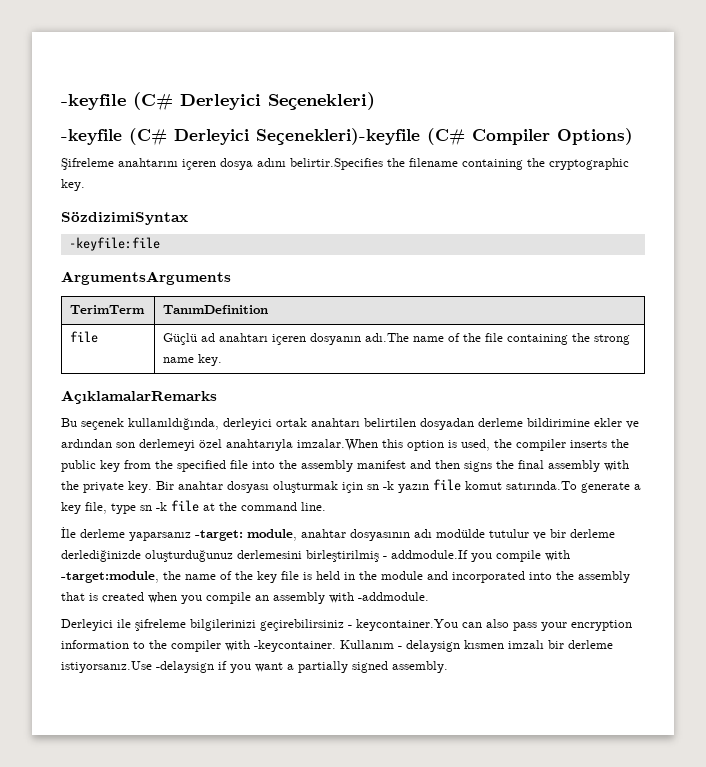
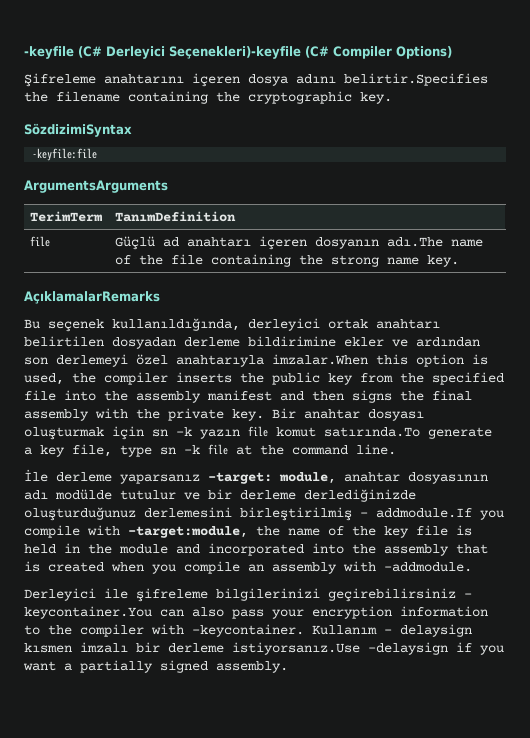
- -keyfile (C# Derleyici Seçenekleri)

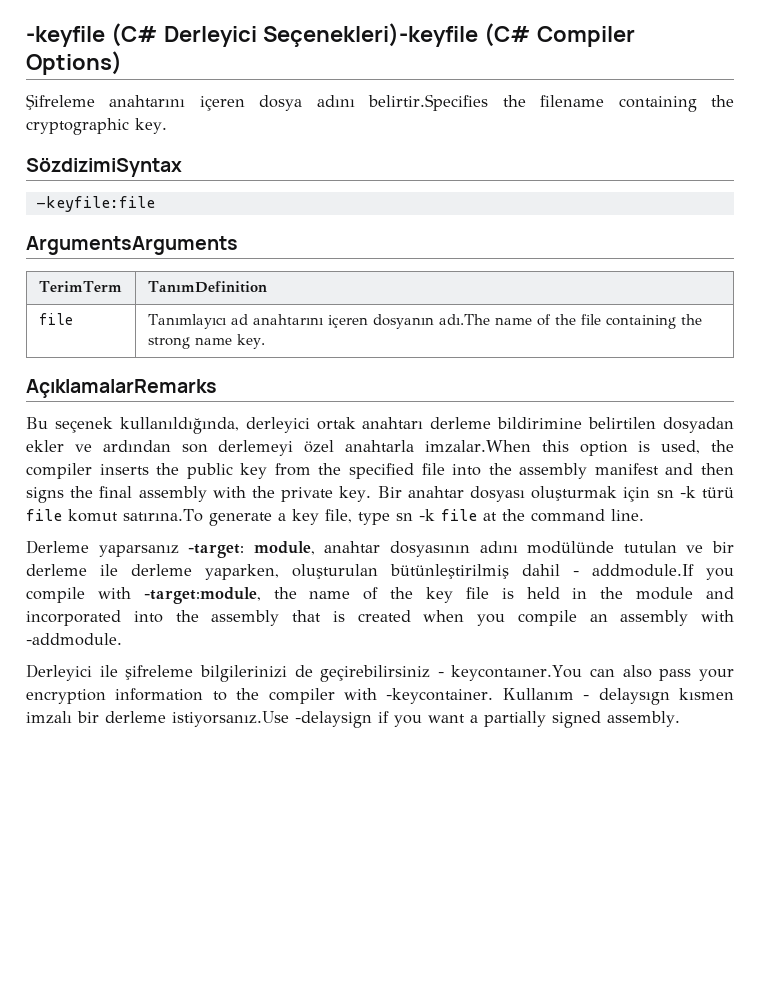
- file | Güçlü ad anahtarı içeren dosyanın adı.The name of the file containing the strong name key.
+ file | Tanımlayıcı ad anahtarını içeren dosyanın adı.The name of the file containing the strong name key.
- Bu seçenek kullanıldığında, derleyici ortak anahtarı belirtilen dosyadan derleme bildirimine ekler ve ardından son derlemeyi özel anahtarıyla imzalar.When this option is used, the compiler inserts the public key from the specified file into the assembly manifest and then signs the final assembly with the private key.
+ Bu seçenek kullanıldığında, derleyici ortak anahtarı derleme bildirimine belirtilen dosyadan ekler ve ardından son derlemeyi özel anahtarla imzalar.When this option is used, the compiler inserts the public key from the specified file into the assembly manifest and then signs the final assembly with the private key.
- Bir anahtar dosyası oluşturmak için sn -k yazın file komut satırında.To generate a key file, type sn -k file at the command line.
+ Bir anahtar dosyası oluşturmak için sn -k türü file komut satırına.To generate a key file, type sn -k file at the command line.
- İle derleme yaparsanız -target: module, anahtar dosyasının adı modülde tutulur ve bir derleme derlediğinizde oluşturduğunuz derlemesini birleştirilmiş - addmodule.If you compile with -target:module, the name of the key file is held in the module and incorporated into the assembly that is created when you compile an assembly with -addmodule.
+ Derleme yaparsanız -target: module, anahtar dosyasının adını modülünde tutulan ve bir derleme ile derleme yaparken, oluşturulan bütünleştirilmiş dahil - addmodule.If you compile with -target:module, the name of the key file is held in the module and incorporated into the assembly that is created when you compile an assembly with -addmodule.
- Derleyici ile şifreleme bilgilerinizi geçirebilirsiniz - keycontainer.You can also pass your encryption information to the compiler with -keycontainer.
+ Derleyici ile şifreleme bilgilerinizi de geçirebilirsiniz - keycontaıner.You can also pass your encryption information to the compiler with -keycontainer.
- Kullanım - delaysign kısmen imzalı bir derleme istiyorsanız.Use -delaysign if you want a partially signed assembly.
+ Kullanım - delaysıgn kısmen imzalı bir derleme istiyorsanız.Use -delaysign if you want a partially signed assembly.

